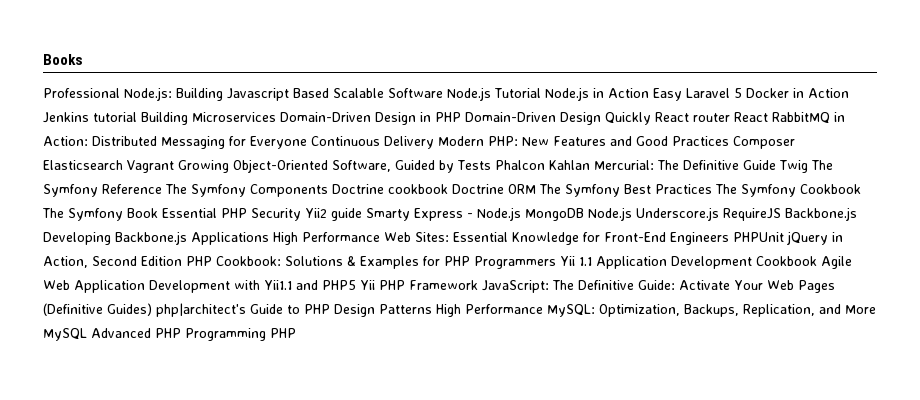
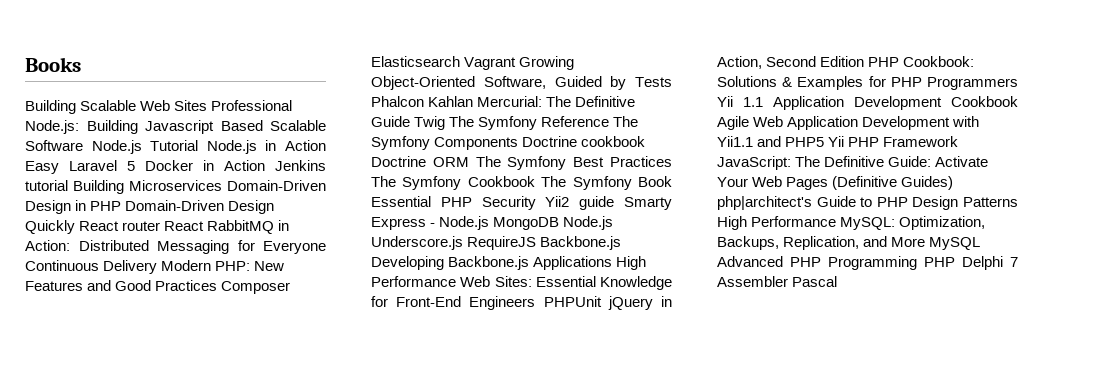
- Professional Node.js:
+ Building Scalable Web Sites Professional Node.js:
- Optimization, Backups, Replication, and More MySQL Advanced PHP Programming PHP
+ Optimization, Backups, Replication, and More MySQL Advanced PHP Programming PHP Delphi 7 Assembler Pascal

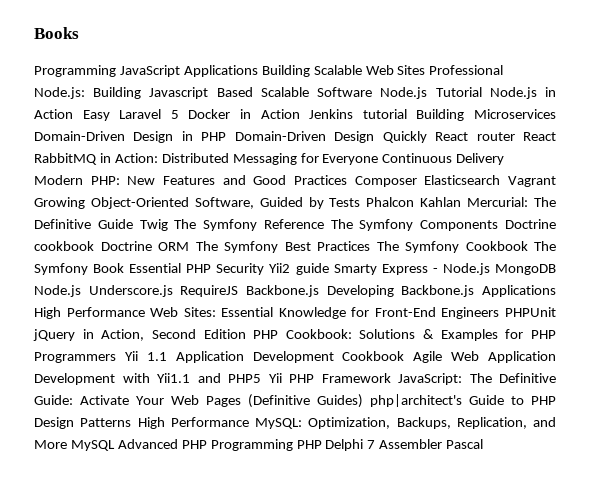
- Building Scalable Web Sites Professional Node.js:
+ Programming JavaScript Applications Building Scalable Web Sites Professional Node.js:

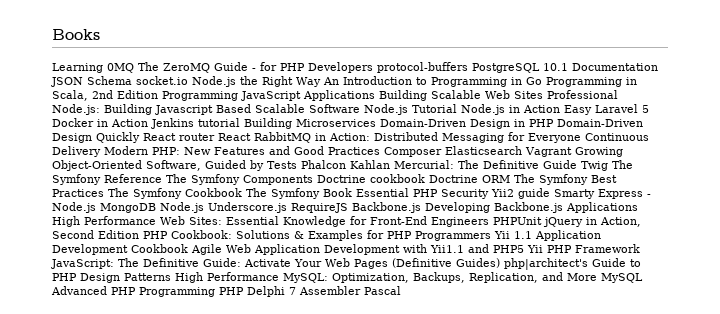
- Programming JavaScript Applications Building Scalable Web Sites Professional Node.js:
+ Learning 0MQ The ZeroMQ Guide - for PHP Developers protocol-buffers PostgreSQL 10.1 Documentation JSON Schema socket.io Node.js the Right Way An Introduction to Programming in Go Programming in Scala, 2nd Edition Programming JavaScript Applications Building Scalable Web Sites Professional Node.js:

